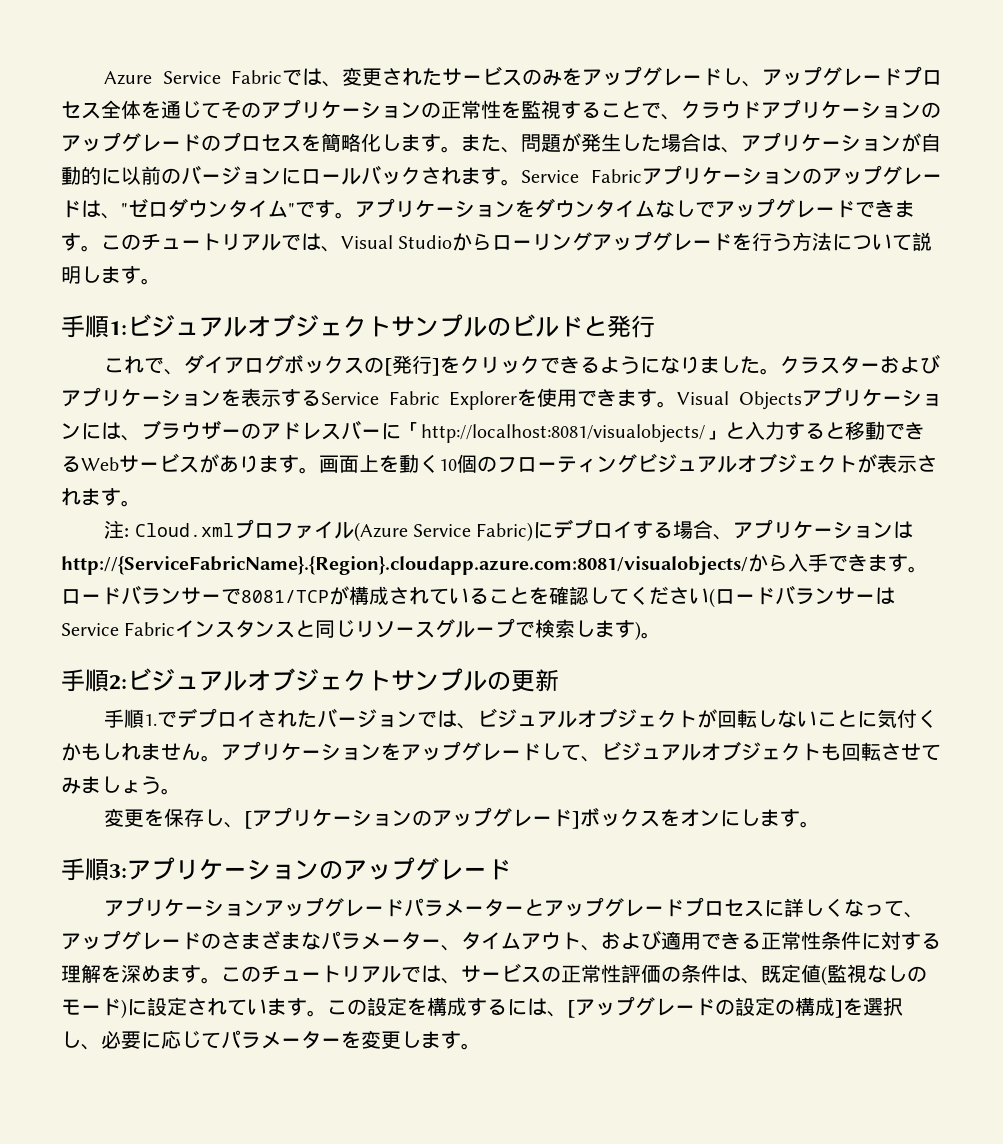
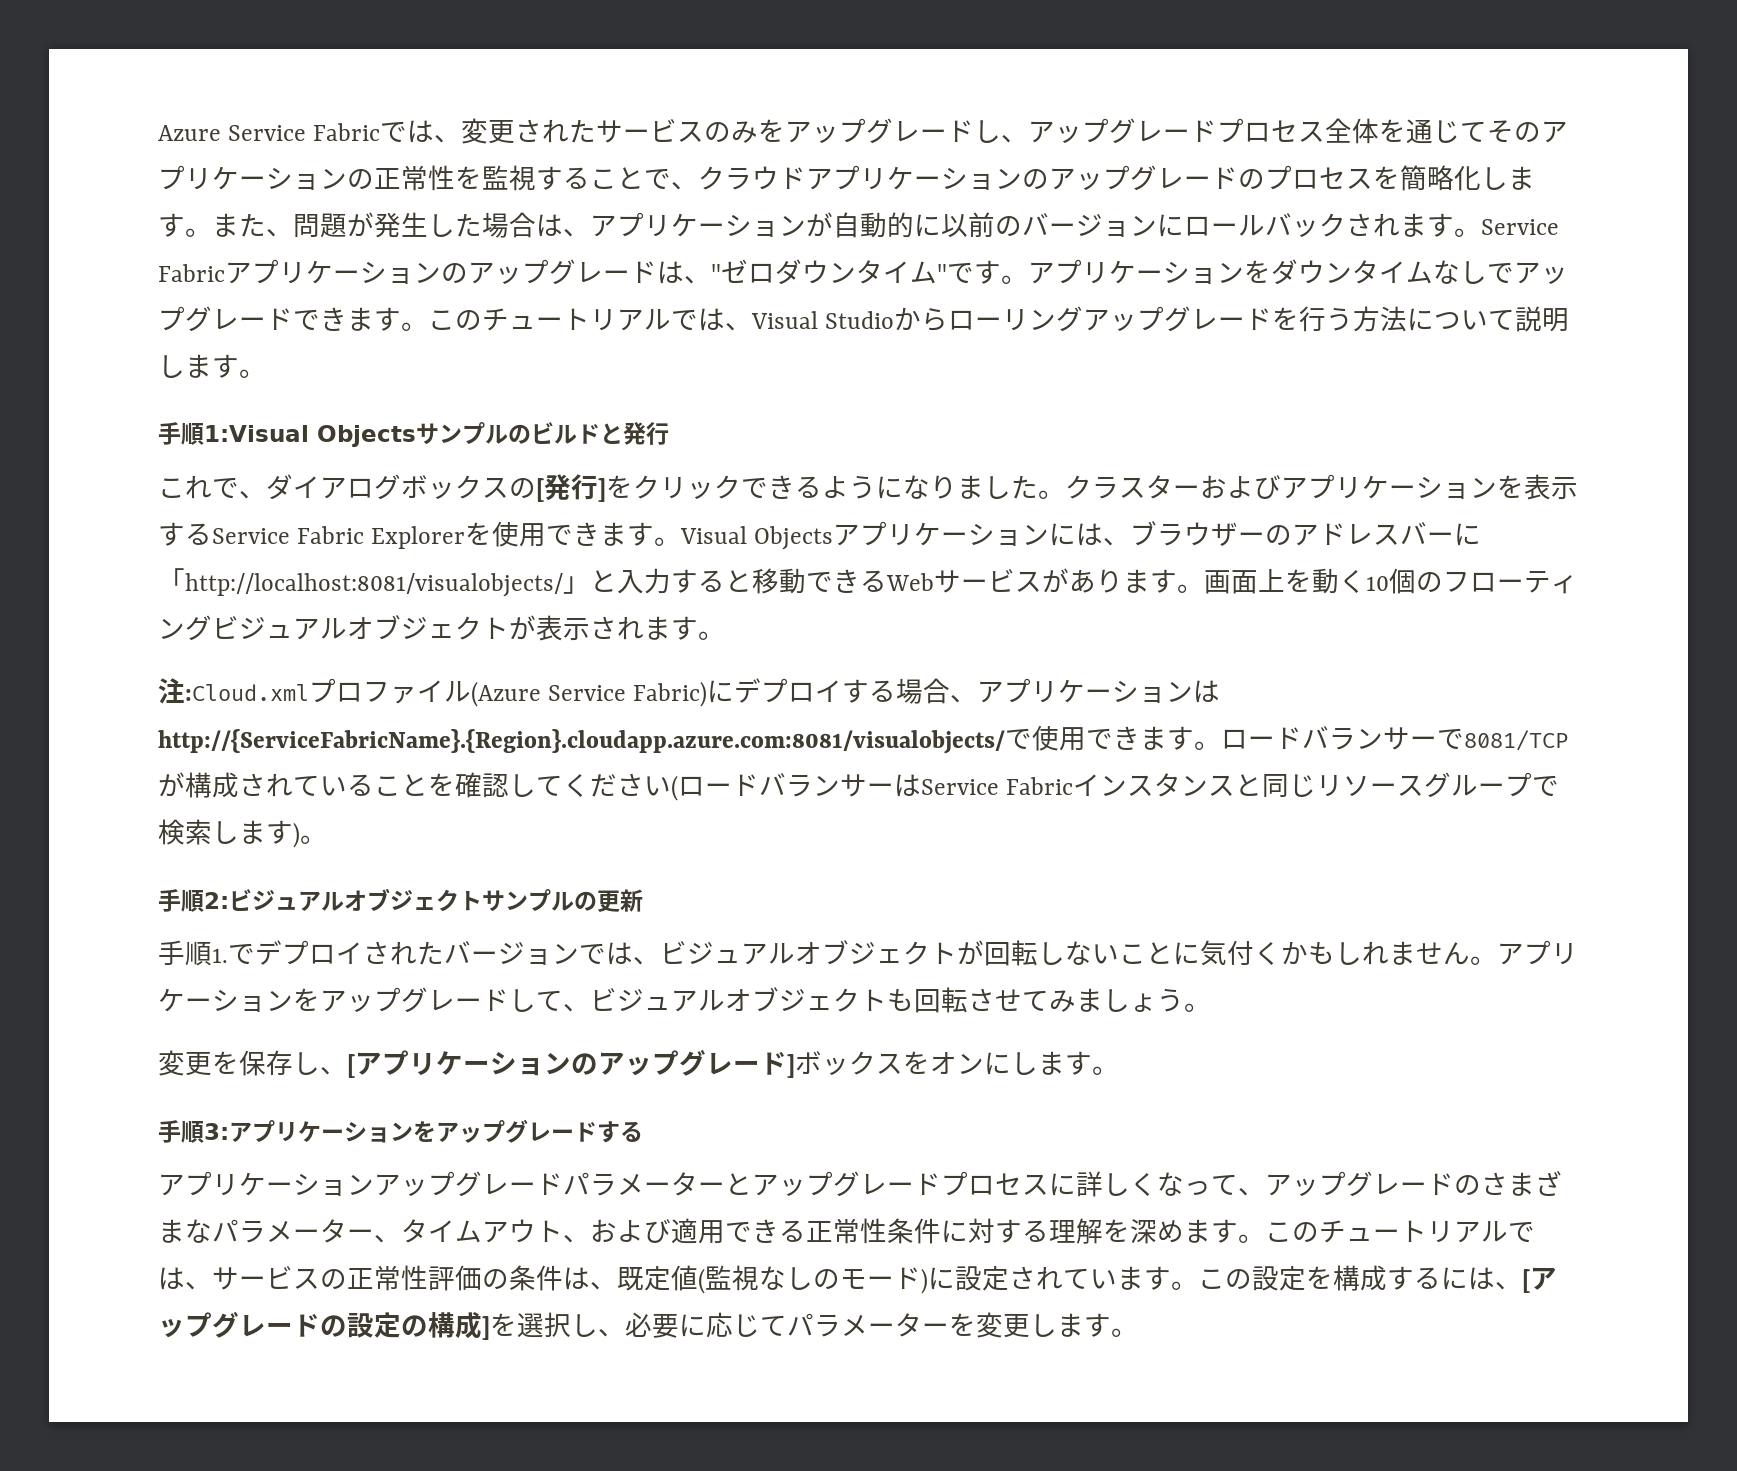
- 手順1:ビジュアルオブジェクトサンプルのビルドと発行
+ 手順1:Visual Objectsサンプルのビルドと発行
- 注: Cloud.xmlプロファイル(Azure Service Fabric)にデプロイする場合、アプリケーションはhttp://{ServiceFabricName}.{Region}.cloudapp.azure.com:8081/visualobjects/から入手できます。
+ 注:Cloud.xmlプロファイル(Azure Service Fabric)にデプロイする場合、アプリケーションはhttp://{ServiceFabricName}.{Region}.cloudapp.azure.com:8081/visualobjects/で使用できます。
- 手順3:アプリケーションのアップグレード
+ 手順3:アプリケーションをアップグレードする

